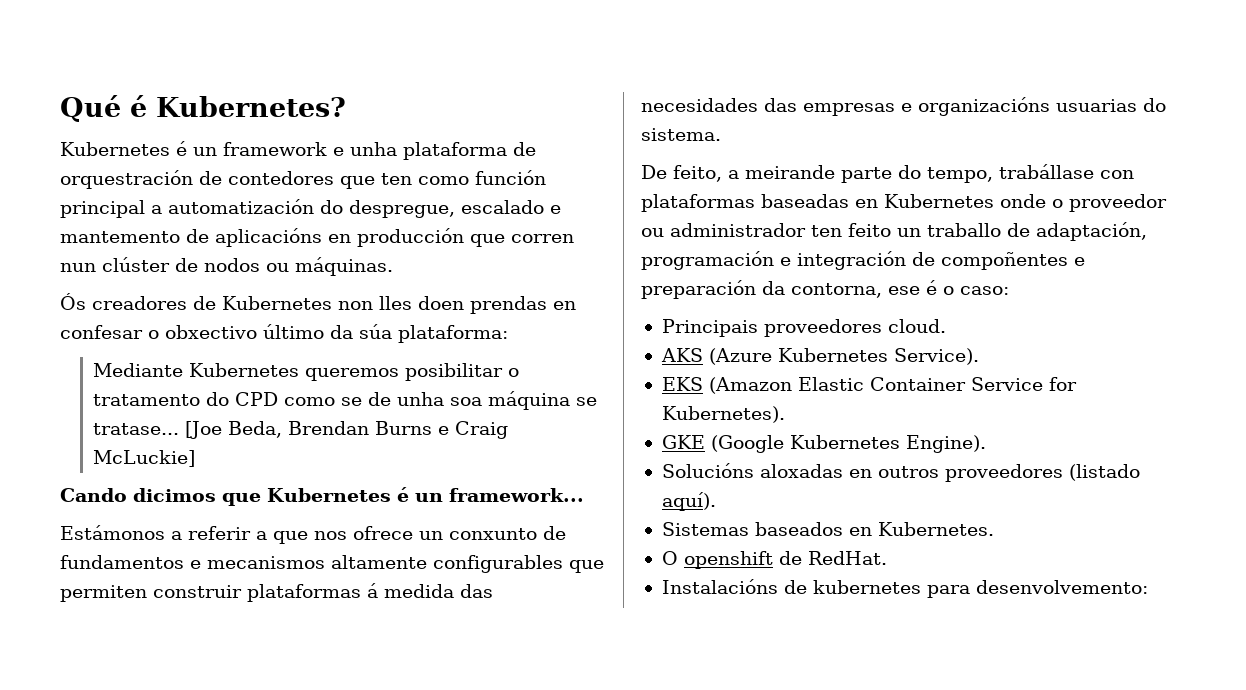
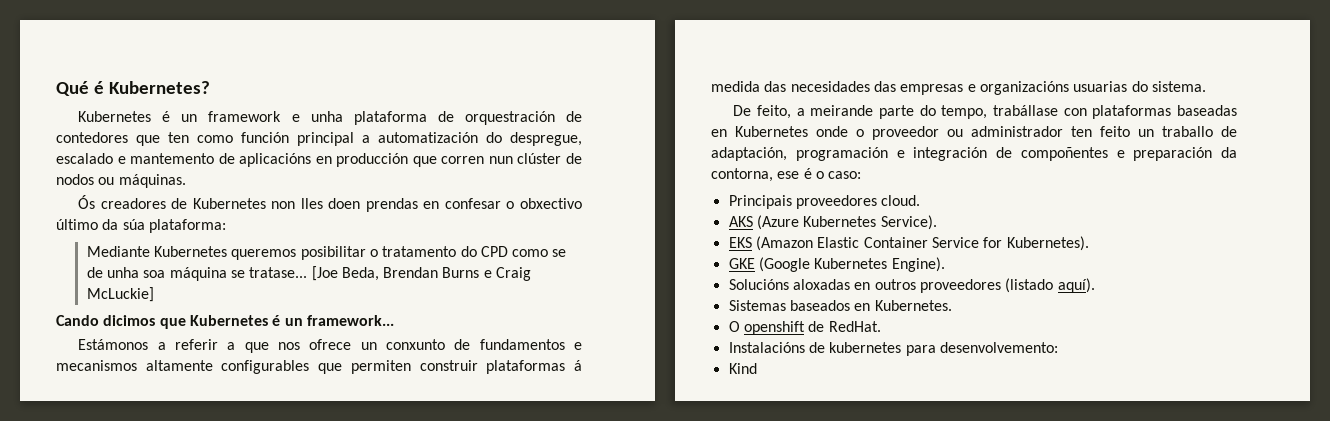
+ Kind

